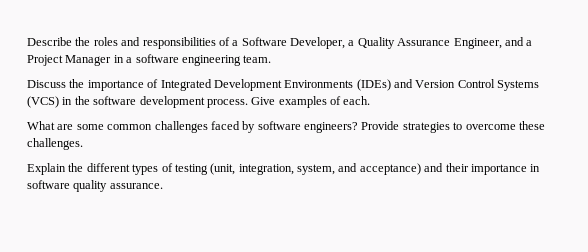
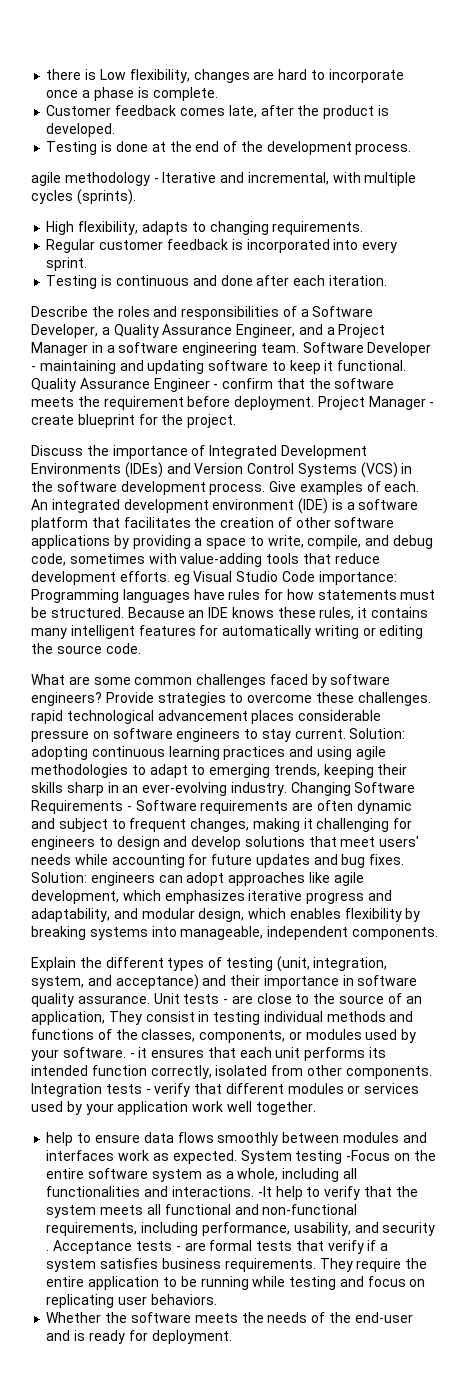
+ there is Low flexibility, changes are hard to incorporate once a phase is complete.
+ Customer feedback comes late, after the product is developed.
+ Testing is done at the end of the development process.
+ agile methodology - Iterative and incremental, with multiple cycles (sprints).
+ High flexibility, adapts to changing requirements.
+ Regular customer feedback is incorporated into every sprint.
+ Testing is continuous and done after each iteration.
+ Software Developer - maintaining and updating software to keep it functional. Quality Assurance Engineer - confirm that the software meets the requirement before deployment. Project Manager - create blueprint for the project.
+ An integrated development environment (IDE) is a software platform that facilitates the creation of other software applications by providing a space to write, compile, and debug code, sometimes with value-adding tools that reduce development efforts. eg Visual Studio Code importance: Programming languages have rules for how statements must be structured. Because an IDE knows these rules, it contains many intelligent features for automatically writing or editing the source code.
- Provide strategies to overcome these challenges.
+ Provide strategies to overcome these challenges. rapid technological advancement places considerable pressure on software engineers to stay current. Solution: adopting continuous learning practices and using agile methodologies to adapt to emerging trends, keeping their skills sharp in an ever-evolving industry. Changing Software Requirements - Software requirements are often dynamic and subject to frequent changes, making it challenging for engineers to design and develop solutions that meet users' needs while accounting for future updates and bug fixes. Solution: engineers can adopt approaches like agile development, which emphasizes iterative progress and adaptability, and modular design, which enables flexibility by breaking systems into manageable, independent components.
+ Unit tests - are close to the source of an application, They consist in testing individual methods and functions of the classes, components, or modules used by your software. - it ensures that each unit performs its intended function correctly, isolated from other components. Integration tests - verify that different modules or services used by your application work well together.
+ help to ensure data flows smoothly between modules and interfaces work as expected. System testing -Focus on the entire software system as a whole, including all functionalities and interactions. -It help to verify that the system meets all functional and non-functional requirements, including performance, usability, and security . Acceptance tests - are formal tests that verify if a system satisfies business requirements. They require the entire application to be running while testing and focus on replicating user behaviors.
+ Whether the software meets the needs of the end-user and is ready for deployment.

